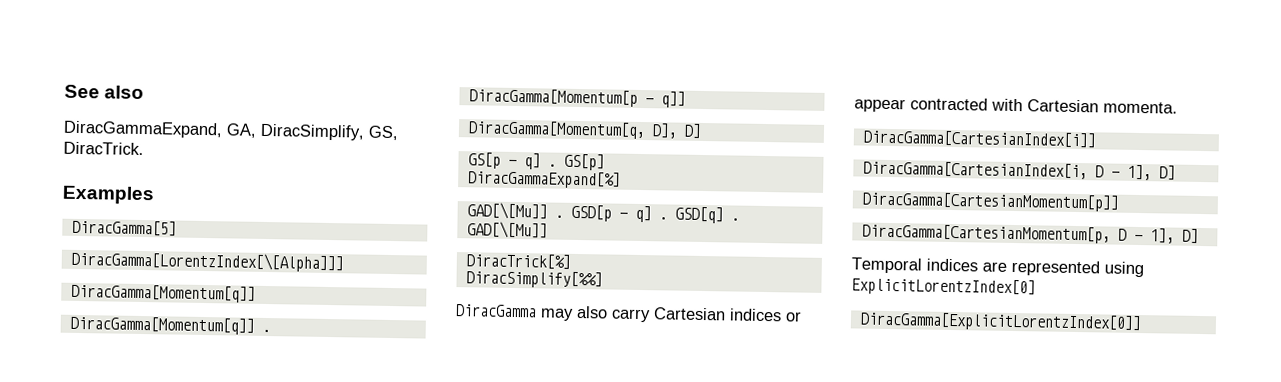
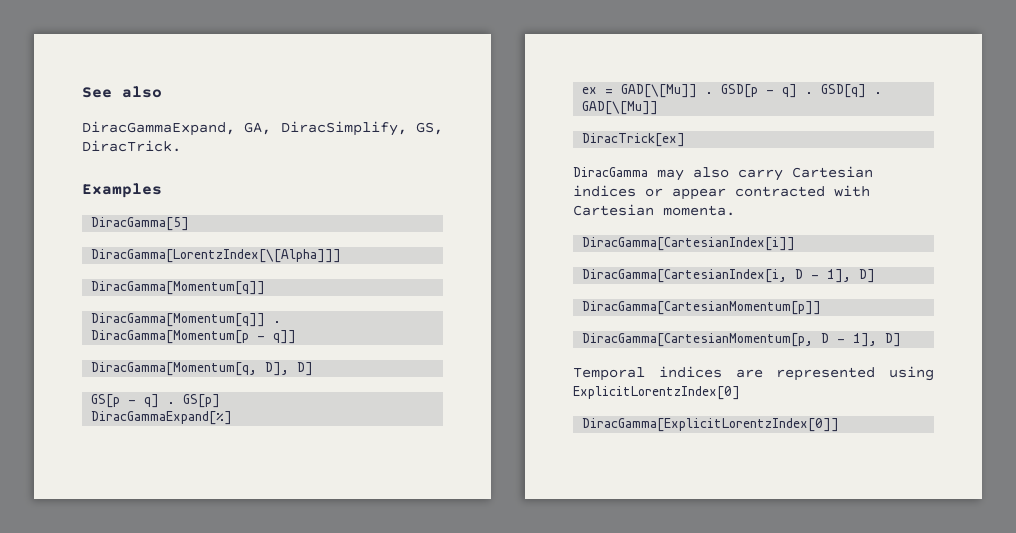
- GAD[\[Mu]] .
+ ex = GAD[\[Mu]] .
- DiracTrick[%]
- DiracSimplify[%%]
+ DiracTrick[ex]

